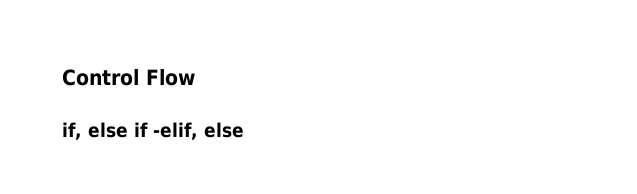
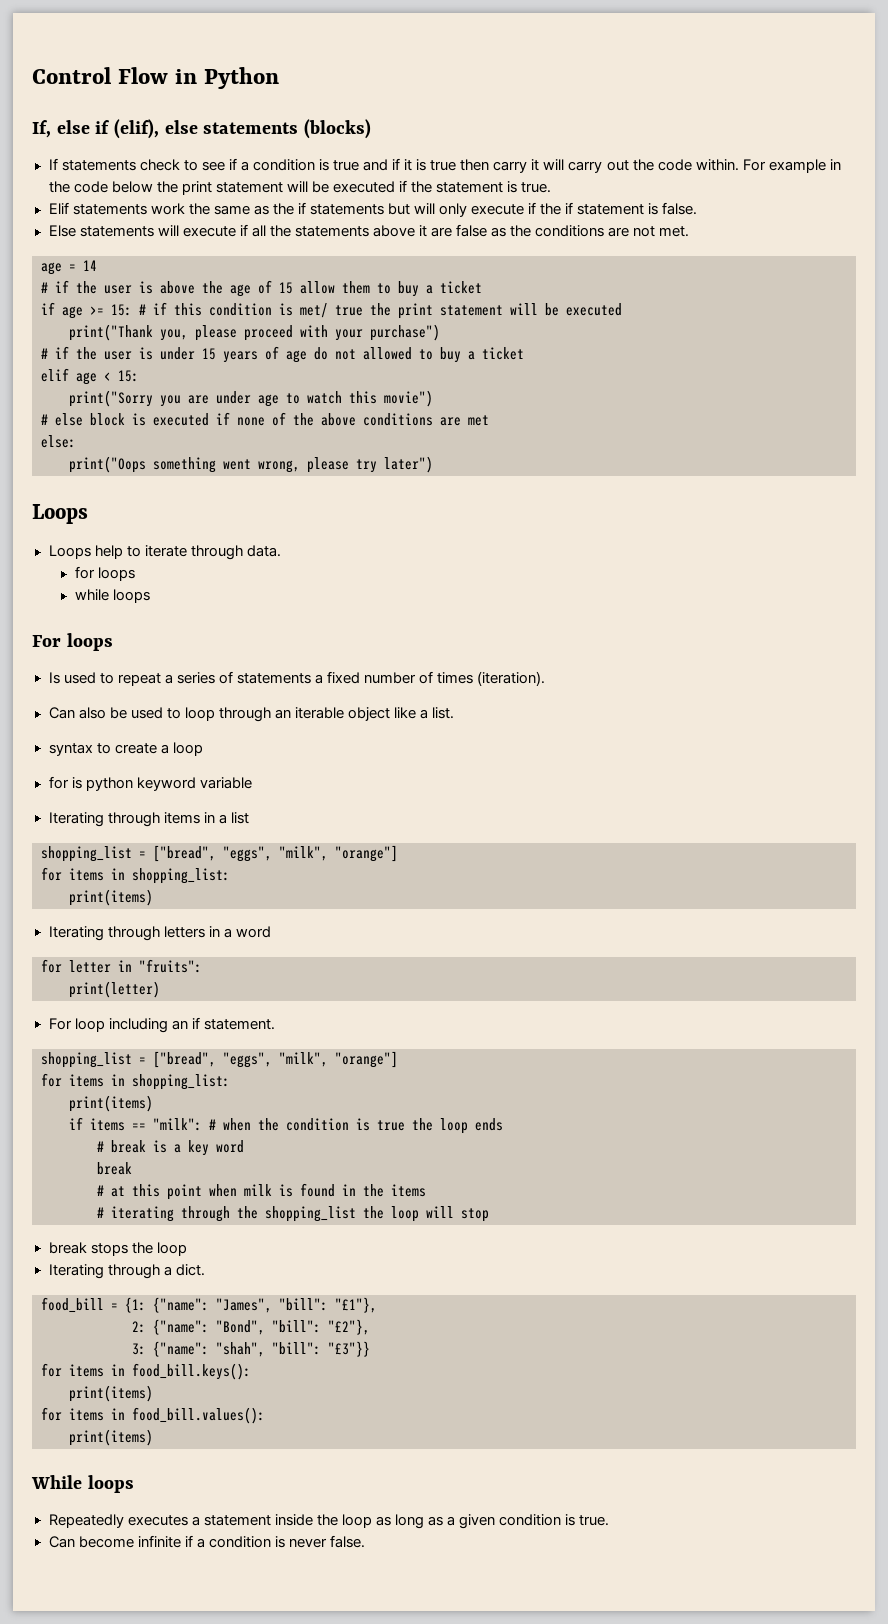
- Control Flow
- if, else if -elif, else
+ Control Flow in Python
+ If, else if (elif), else statements (blocks)
+ If statements check to see if a condition is true and if it is true then carry it will carry out the code within. For example in the code below the print statement will be executed if the statement is true.
+ Elif statements work the same as the if statements but will only execute if the if statement is false.
+ Else statements will execute if all the statements above it are false as the conditions are not met.
+ age = 14
+ # if the user is above the age of 15 allow them to buy a ticket
+ if age >= 15: # if this condition is met/ true the print statement will be executed
+ print("Thank you, please proceed with your purchase")
+ # if the user is under 15 years of age do not allowed to buy a ticket
+ elif age < 15:
+ print("Sorry you are under age to watch this movie")
+ # else block is executed if none of the above conditions are met
+ else:
+ print("Oops something went wrong, please try later")
+ Loops
+ Loops help to iterate through data.
+ for loops
+ while loops
+ For loops
+ Is used to repeat a series of statements a fixed number of times (iteration).
+ Can also be used to loop through an iterable object like a list.
+ syntax to create a loop
+ for is python keyword variable
+ Iterating through items in a list
+ shopping_list = ["bread", "eggs", "milk", "orange"]
+ for items in shopping_list:
+ print(items)
+ Iterating through letters in a word
+ for letter in "fruits":
+ print(letter)
+ For loop including an if statement.
+ shopping_list = ["bread", "eggs", "milk", "orange"]
+ for items in shopping_list:
+ print(items)
+ if items == "milk": # when the condition is true the loop ends
+ # break is a key word
+ break
+ # at this point when milk is found in the items
+ # iterating through the shopping_list the loop will stop
+ break stops the loop
+ Iterating through a dict.
+ food_bill = {1: {"name": "James", "bill": "£1"},
+ 2: {"name": "Bond", "bill": "£2"},
+ 3: {"name": "shah", "bill": "£3"}}
+ for items in food_bill.keys():
+ print(items)
+ for items in food_bill.values():
+ print(items)
+ While loops
+ Repeatedly executes a statement inside the loop as long as a given condition is true.
+ Can become infinite if a condition is never false.

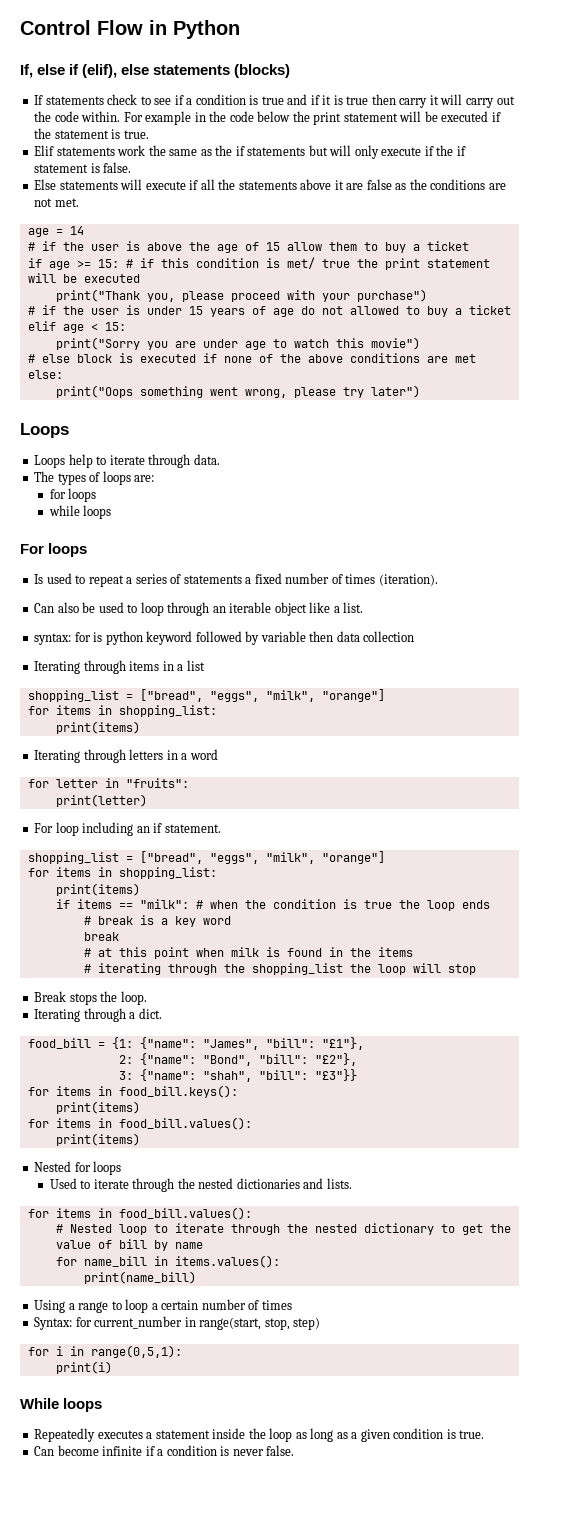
+ The types of loops are:
- syntax to create a loop
- for is python keyword variable
+ syntax: for is python keyword followed by variable then data collection
- break stops the loop
+ Break stops the loop.
+ Nested for loops
+ Used to iterate through the nested dictionaries and lists.
+ for items in food_bill.values():
+ # Nested loop to iterate through the nested dictionary to get the value of bill by name
+ for name_bill in items.values():
+ print(name_bill)
+ Using a range to loop a certain number of times
+ Syntax: for current_number in range(start, stop, step)
+ for i in range(0,5,1):
+ print(i)

